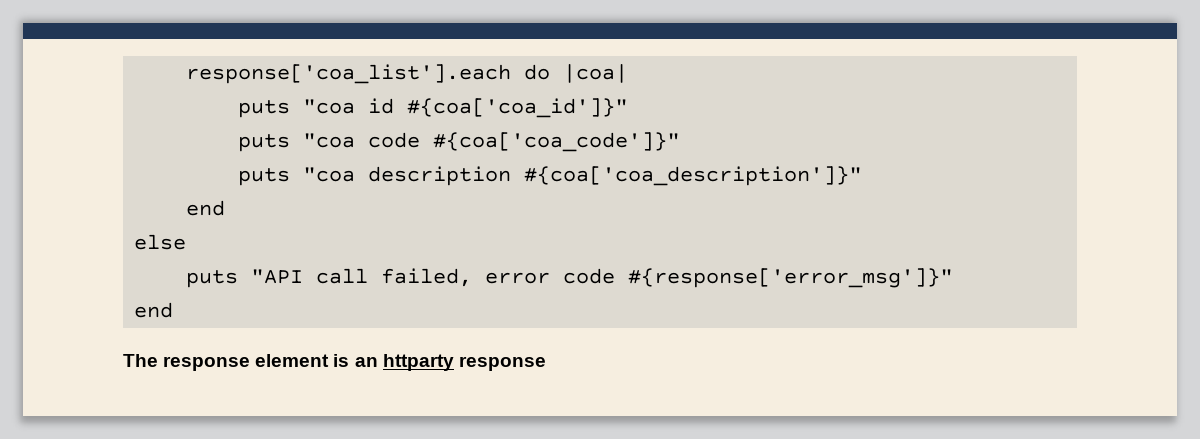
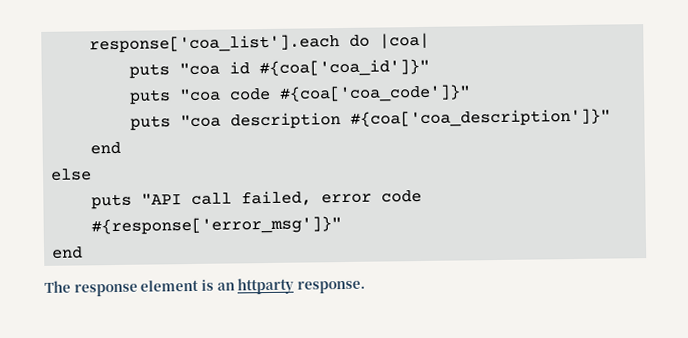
- The response element is an httparty response
+ The response element is an httparty response.

